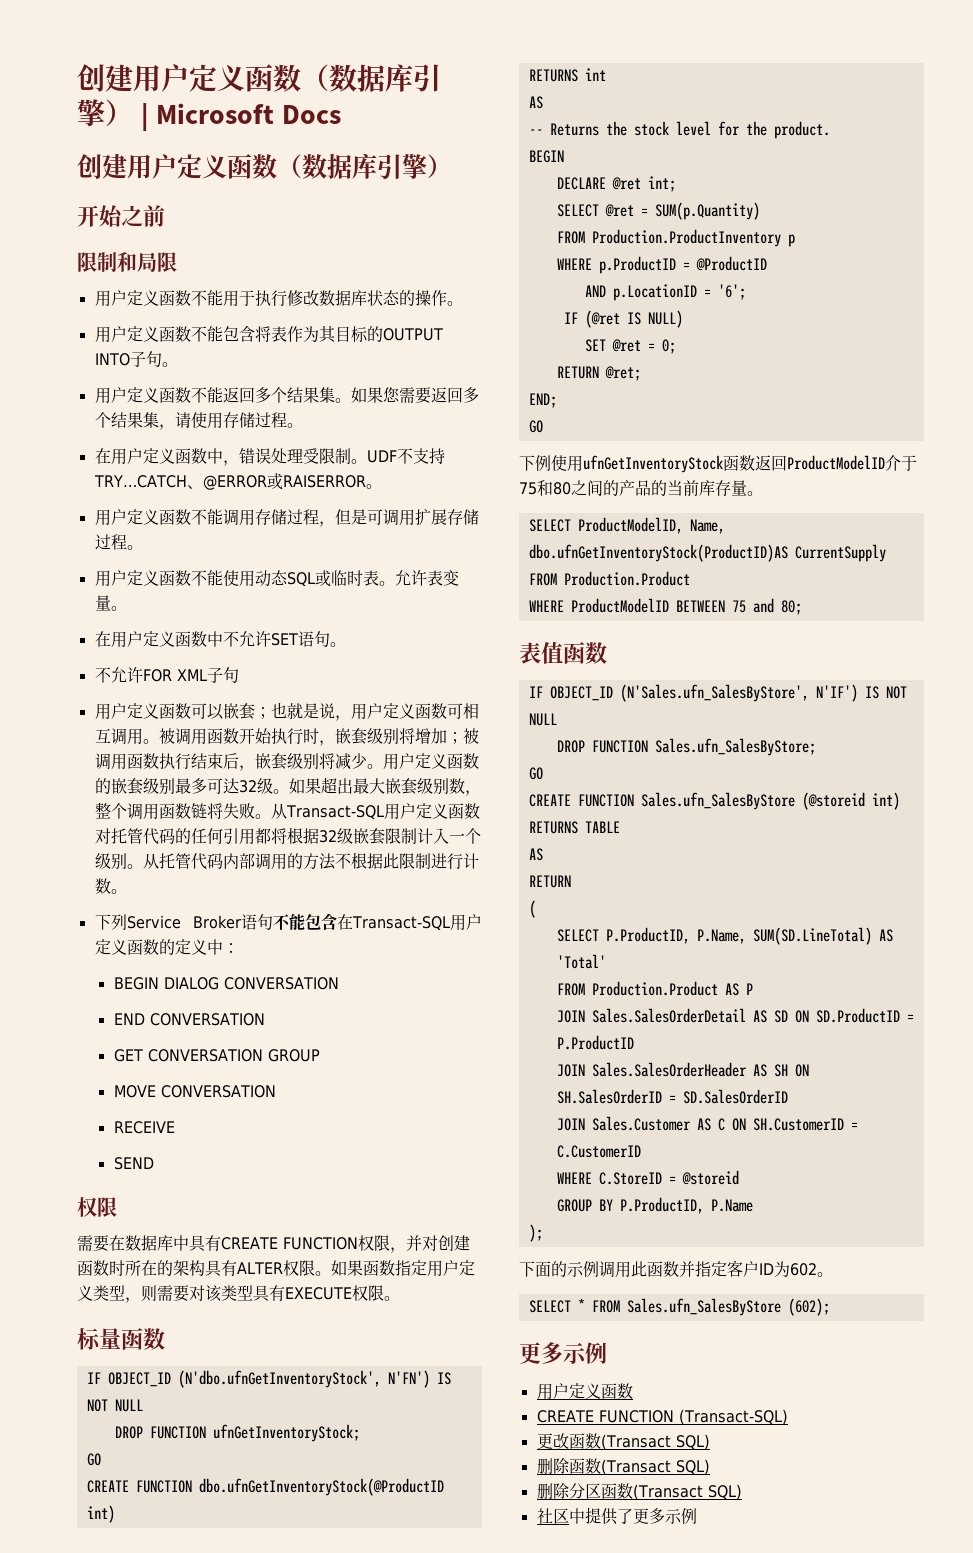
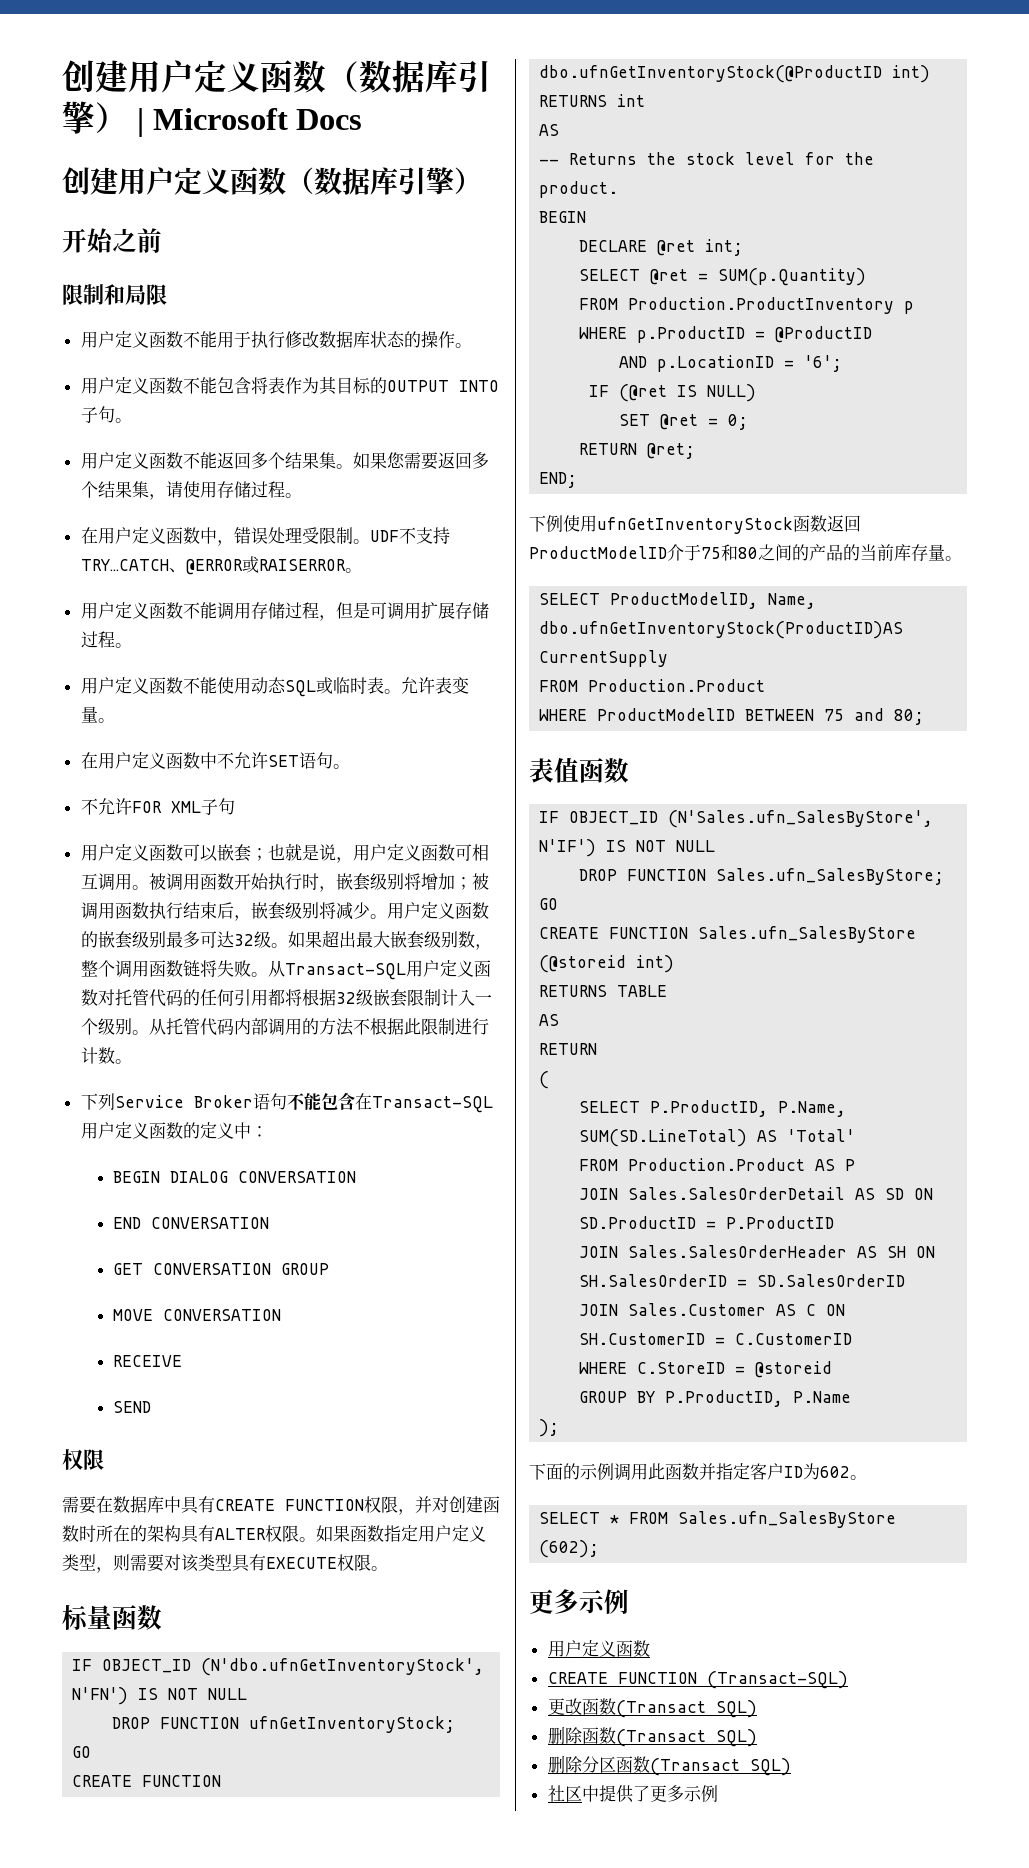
  END;
- GO

